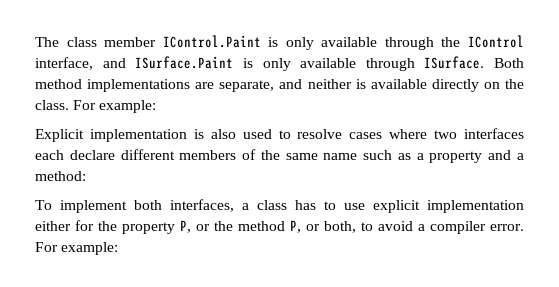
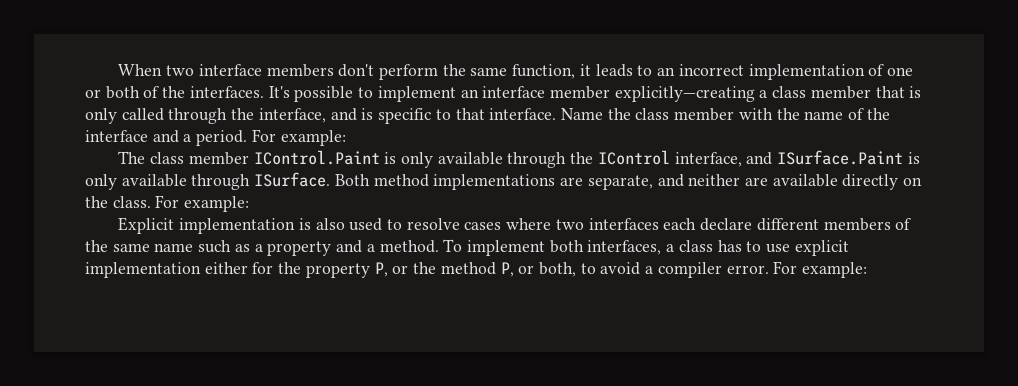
+ When two interface members don't perform the same function, it leads to an incorrect implementation of one or both of the interfaces. It's possible to implement an interface member explicitly—creating a class member that is only called through the interface, and is specific to that interface. Name the class member with the name of the interface and a period. For example:
- Both method implementations are separate, and neither is available directly on the class.
+ Both method implementations are separate, and neither are available directly on the class.
- Explicit implementation is also used to resolve cases where two interfaces each declare different members of the same name such as a property and a method:
- To implement both interfaces, a class has to use explicit implementation either for the property P, or the method P, or both, to avoid a compiler error.
+ Explicit implementation is also used to resolve cases where two interfaces each declare different members of the same name such as a property and a method. To implement both interfaces, a class has to use explicit implementation either for the property P, or the method P, or both, to avoid a compiler error.

